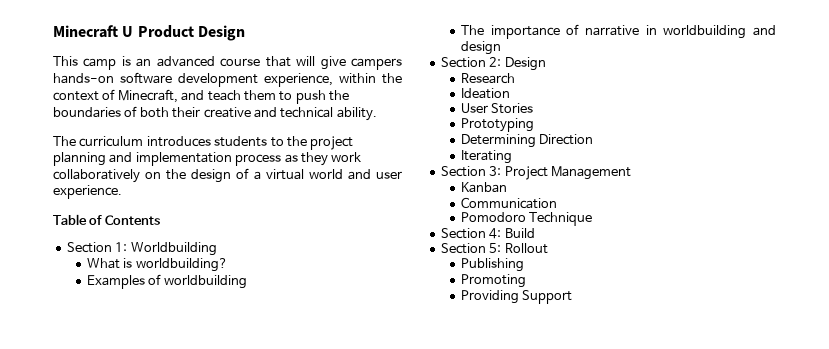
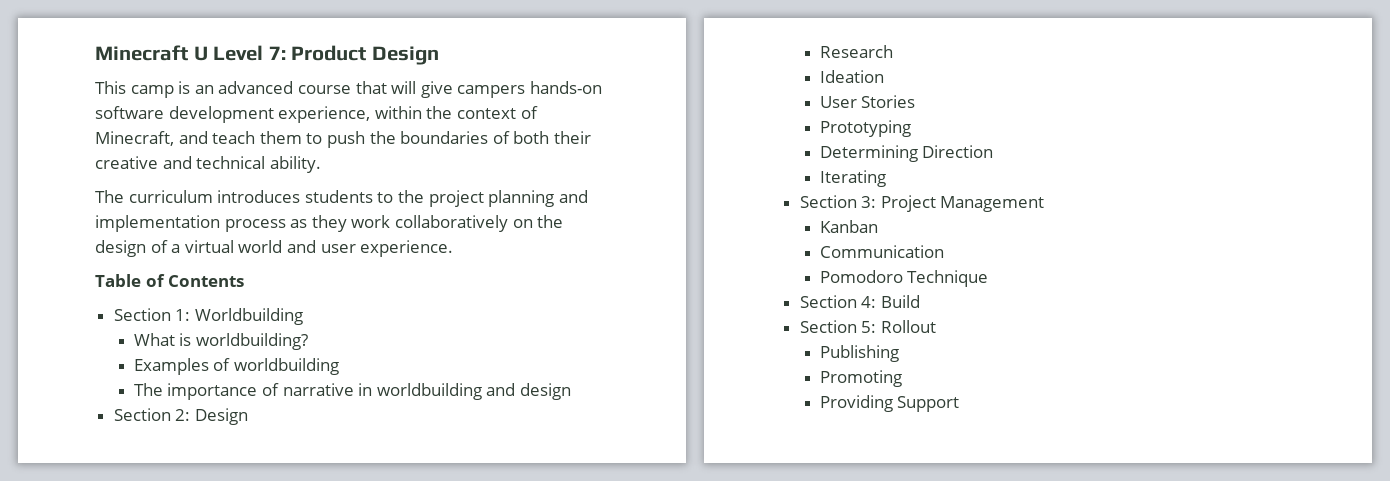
- Minecraft U Product Design
+ Minecraft U Level 7: Product Design

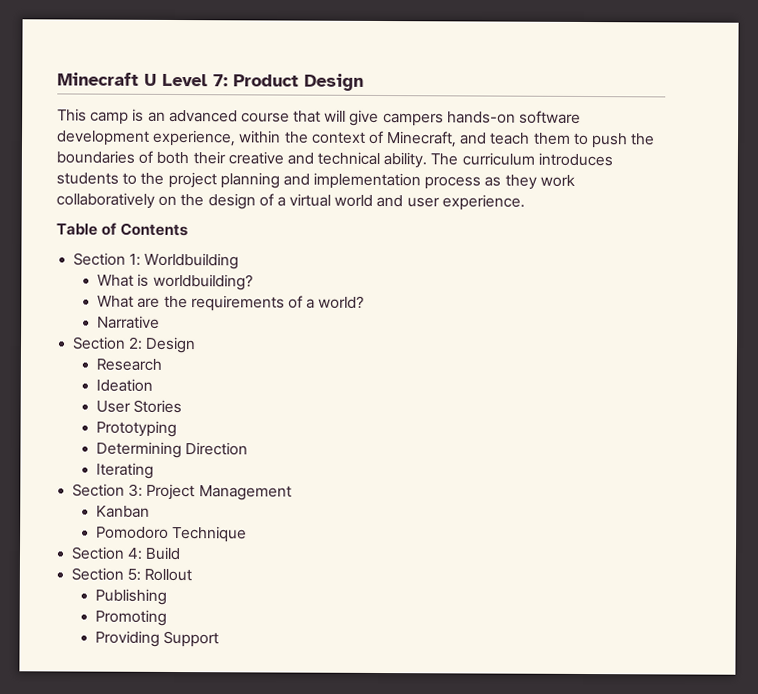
- This camp is an advanced course that will give campers hands-on software development experience, within the context of Minecraft, and teach them to push the boundaries of both their creative and technical ability.
- The curriculum introduces students to the project planning and implementation process as they work collaboratively on the design of a virtual world and user experience.
+ This camp is an advanced course that will give campers hands-on software development experience, within the context of Minecraft, and teach them to push the boundaries of both their creative and technical ability. The curriculum introduces students to the project planning and implementation process as they work collaboratively on the design of a virtual world and user experience.
- Examples of worldbuilding
- The importance of narrative in worldbuilding and design
+ What are the requirements of a world?
+ Narrative
- Communication

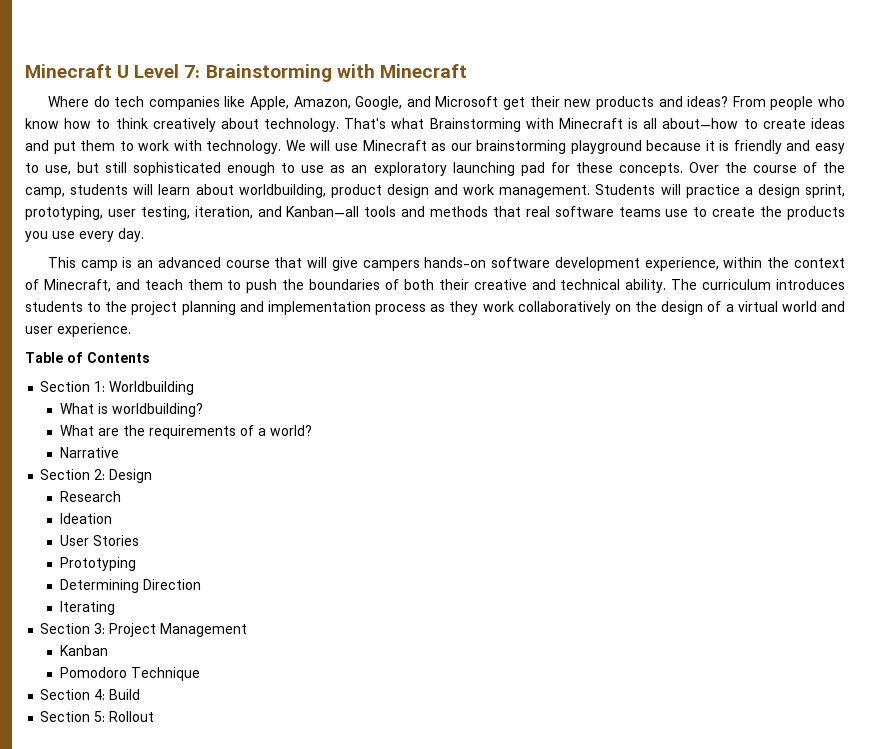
- Minecraft U Level 7: Product Design
+ Minecraft U Level 7: Brainstorming with Minecraft
+ Where do tech companies like Apple, Amazon, Google, and Microsoft get their new products and ideas? From people who know how to think creatively about technology. That's what Brainstorming with Minecraft is all about—how to create ideas and put them to work with technology. We will use Minecraft as our brainstorming playground because it is friendly and easy to use, but still sophisticated enough to use as an exploratory launching pad for these concepts. Over the course of the camp, students will learn about worldbuilding, product design and work management. Students will practice a design sprint, prototyping, user testing, iteration, and Kanban—all tools and methods that real software teams use to create the products you use every day.
- Publishing
- Promoting
- Providing Support

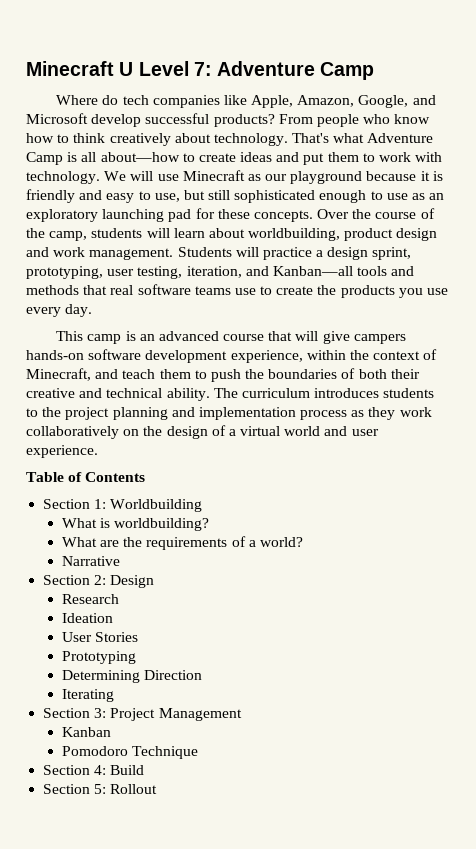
- Minecraft U Level 7: Brainstorming with Minecraft
+ Minecraft U Level 7: Adventure Camp
- Where do tech companies like Apple, Amazon, Google, and Microsoft get their new products and ideas?
+ Where do tech companies like Apple, Amazon, Google, and Microsoft develop successful products?
- That's what Brainstorming with Minecraft is all about—how to create ideas and put them to work with technology.
+ That's what Adventure Camp is all about—how to create ideas and put them to work with technology.
- We will use Minecraft as our brainstorming playground because it is friendly and easy to use, but still sophisticated enough to use as an exploratory launching pad for these concepts.
+ We will use Minecraft as our playground because it is friendly and easy to use, but still sophisticated enough to use as an exploratory launching pad for these concepts.

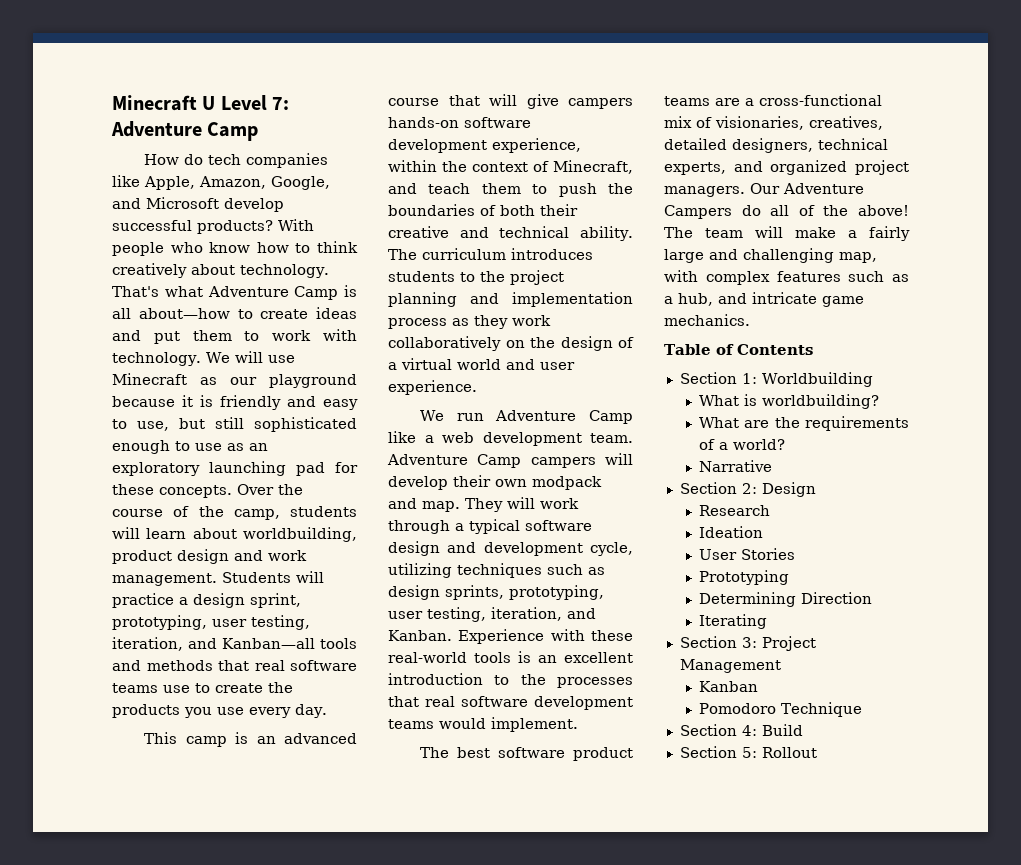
- Where do tech companies like Apple, Amazon, Google, and Microsoft develop successful products?
+ How do tech companies like Apple, Amazon, Google, and Microsoft develop successful products?
- From people who know how to think creatively about technology.
+ With people who know how to think creatively about technology.
+ We run Adventure Camp like a web development team. Adventure Camp campers will develop their own modpack and map. They will work through a typical software design and development cycle, utilizing techniques such as design sprints, prototyping, user testing, iteration, and Kanban. Experience with these real-world tools is an excellent introduction to the processes that real software development teams would implement.
+ The best software product teams are a cross-functional mix of visionaries, creatives, detailed designers, technical experts, and organized project managers. Our Adventure Campers do all of the above! The team will make a fairly large and challenging map, with complex features such as a hub, and intricate game mechanics.

